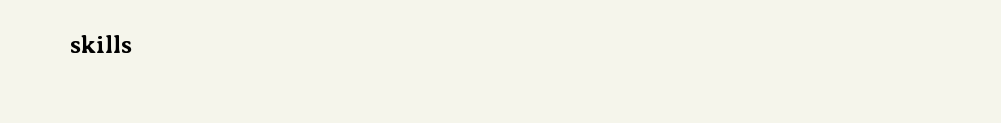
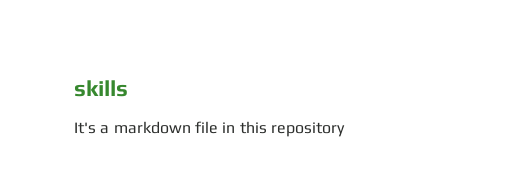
+ It's a markdown file in this repository

